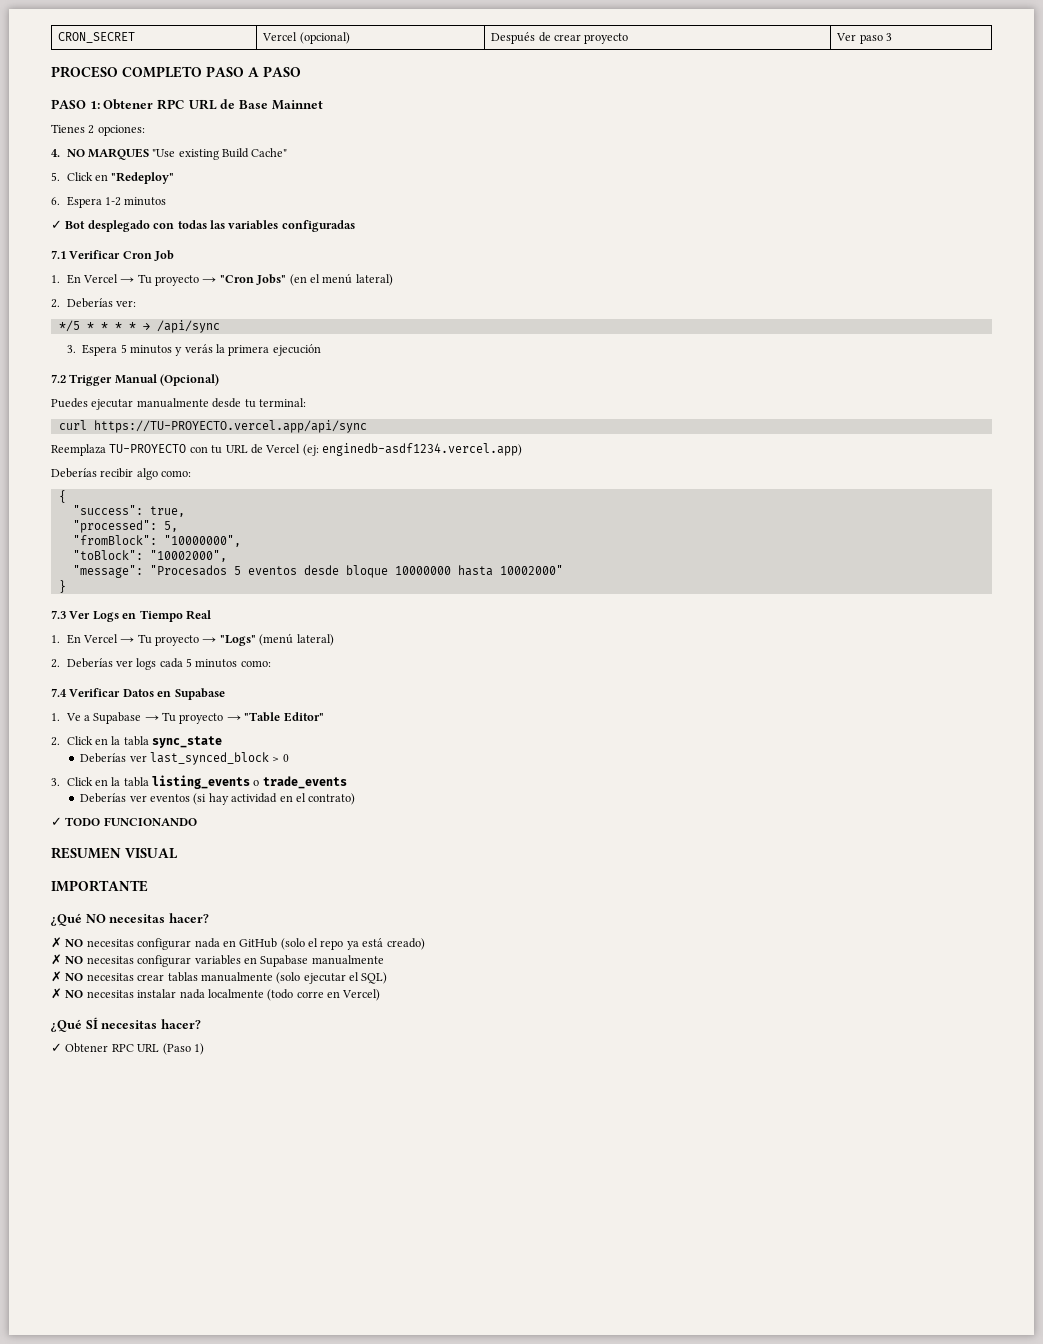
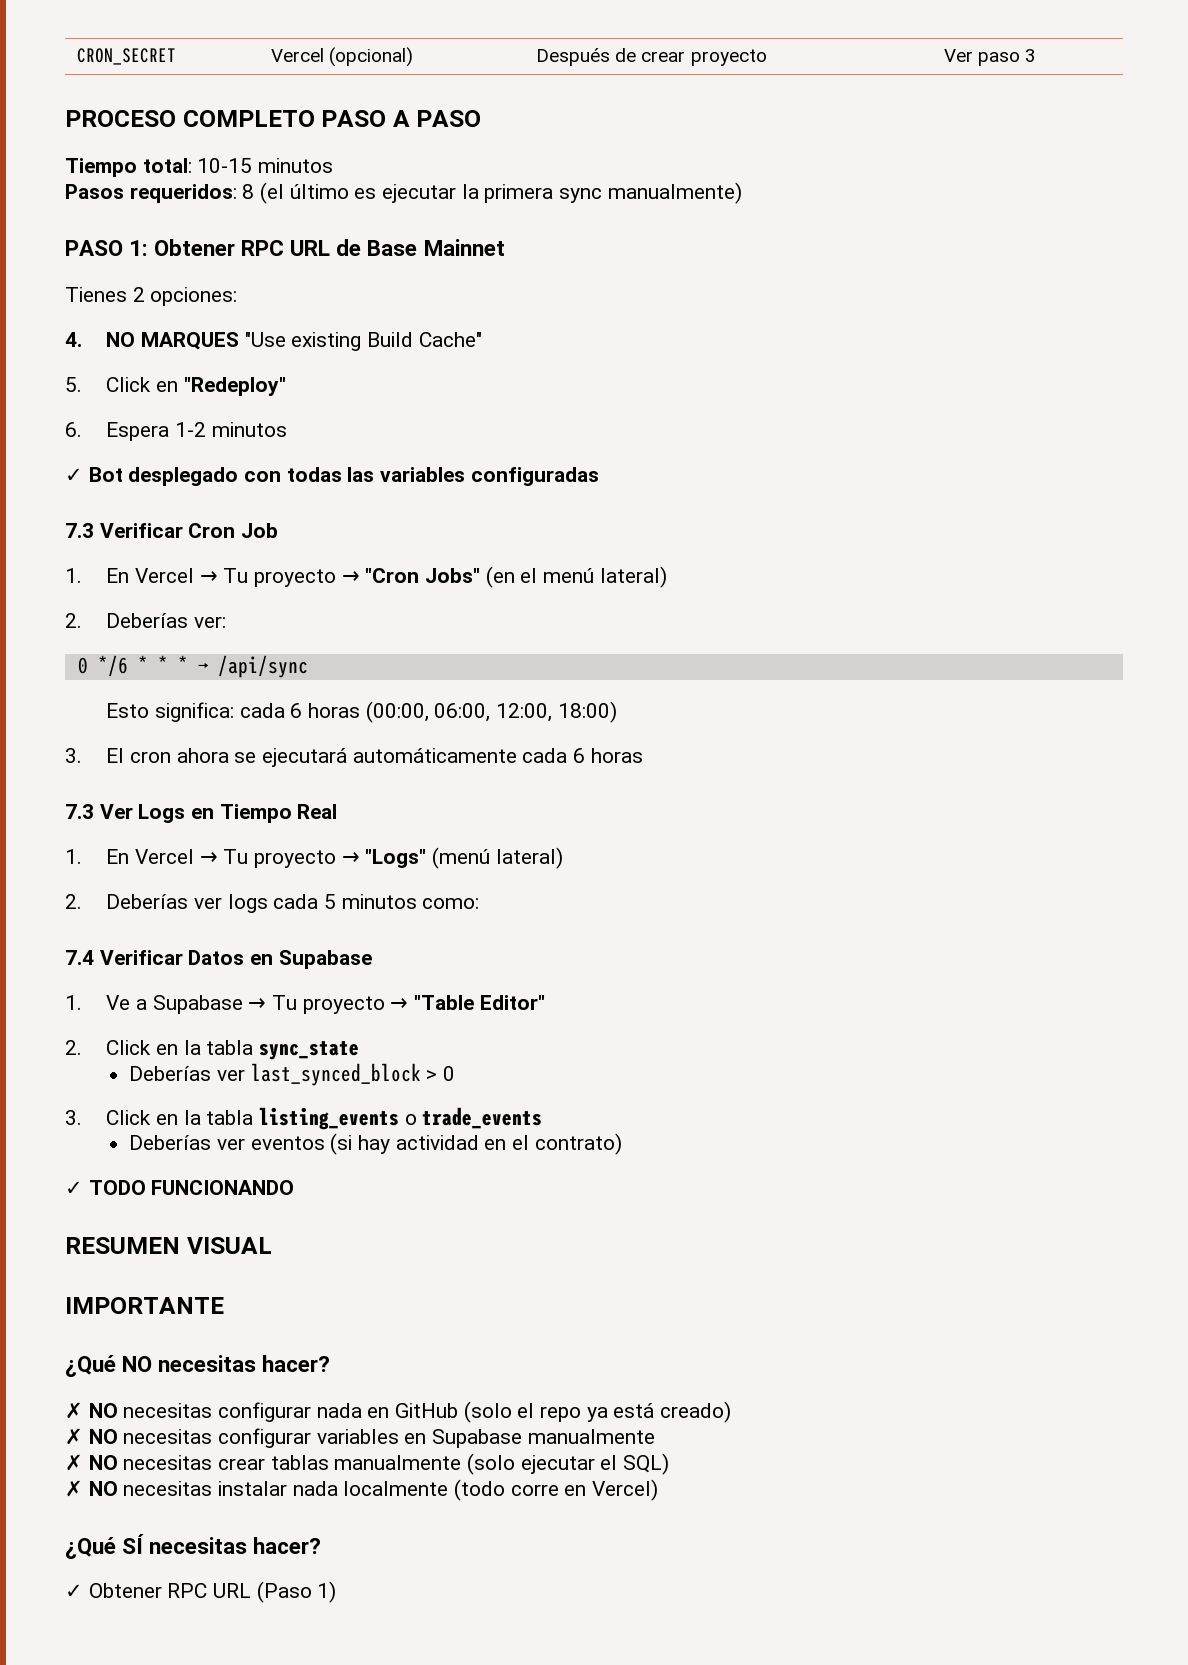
+ Tiempo total: 10-15 minutos
+ Pasos requeridos: 8 (el último es ejecutar la primera sync manualmente)
- 7.1 Verificar Cron Job
+ 7.3 Verificar Cron Job
- */5 * * * * → /api/sync
+ 0 */6 * * * → /api/sync
- 3. Espera 5 minutos y verás la primera ejecución
- 7.2 Trigger Manual (Opcional)
- Puedes ejecutar manualmente desde tu terminal:
- curl https://TU-PROYECTO.vercel.app/api/sync
- Reemplaza TU-PROYECTO con tu URL de Vercel (ej: enginedb-asdf1234.vercel.app)
- Deberías recibir algo como:
- {
- "success": true,
- "processed": 5,
- "fromBlock": "10000000",
- "toBlock": "10002000",
- "message": "Procesados 5 eventos desde bloque 10000000 hasta 10002000"
- }
+ Esto significa: cada 6 horas (00:00, 06:00, 12:00, 18:00)
+ 3. El cron ahora se ejecutará automáticamente cada 6 horas

